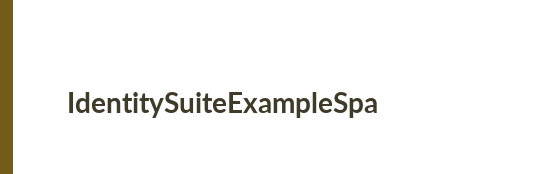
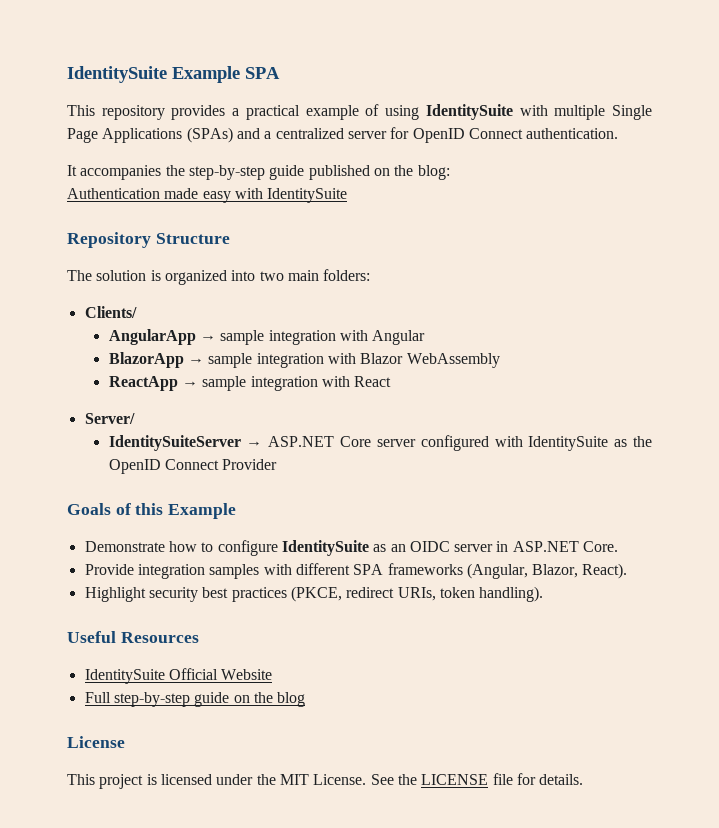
- IdentitySuiteExampleSpa
+ IdentitySuite Example SPA
+ This repository provides a practical example of using IdentitySuite with multiple Single Page Applications (SPAs) and a centralized server for OpenID Connect authentication.
+ It accompanies the step-by-step guide published on the blog:
+ Authentication made easy with IdentitySuite
+ Repository Structure
+ The solution is organized into two main folders:
+ Clients/
+ AngularApp → sample integration with Angular
+ BlazorApp → sample integration with Blazor WebAssembly
+ ReactApp → sample integration with React
+ Server/
+ IdentitySuiteServer → ASP.NET Core server configured with IdentitySuite as the OpenID Connect Provider
+ Goals of this Example
+ Demonstrate how to configure IdentitySuite as an OIDC server in ASP.NET Core.
+ Provide integration samples with different SPA frameworks (Angular, Blazor, React).
+ Highlight security best practices (PKCE, redirect URIs, token handling).
+ Useful Resources
+ IdentitySuite Official Website
+ Full step-by-step guide on the blog
+ License
+ This project is licensed under the MIT License. See the LICENSE file for details.

